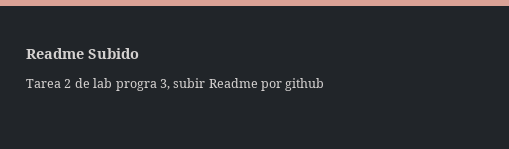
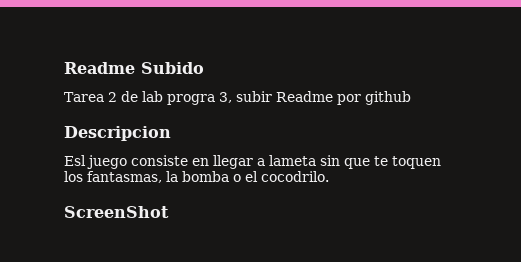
+ Descripcion
+ Esl juego consiste en llegar a lameta sin que te toquen los fantasmas, la bomba o el cocodrilo.
+ ScreenShot

